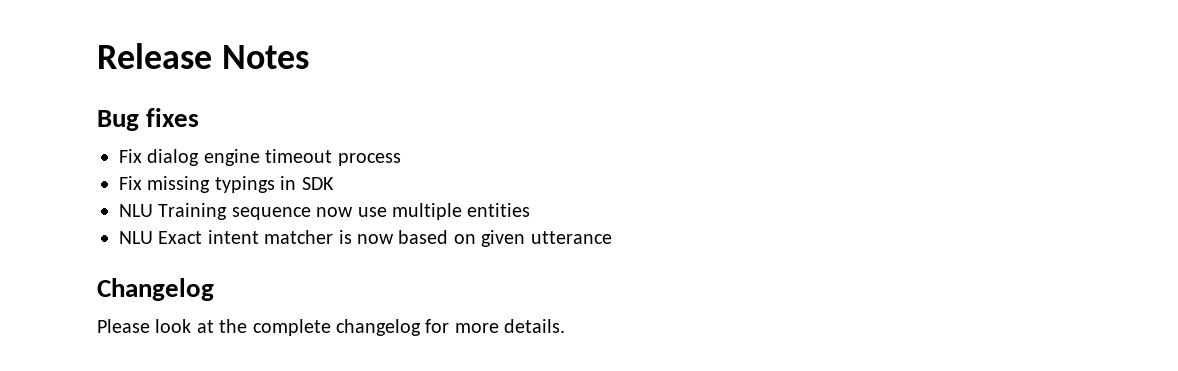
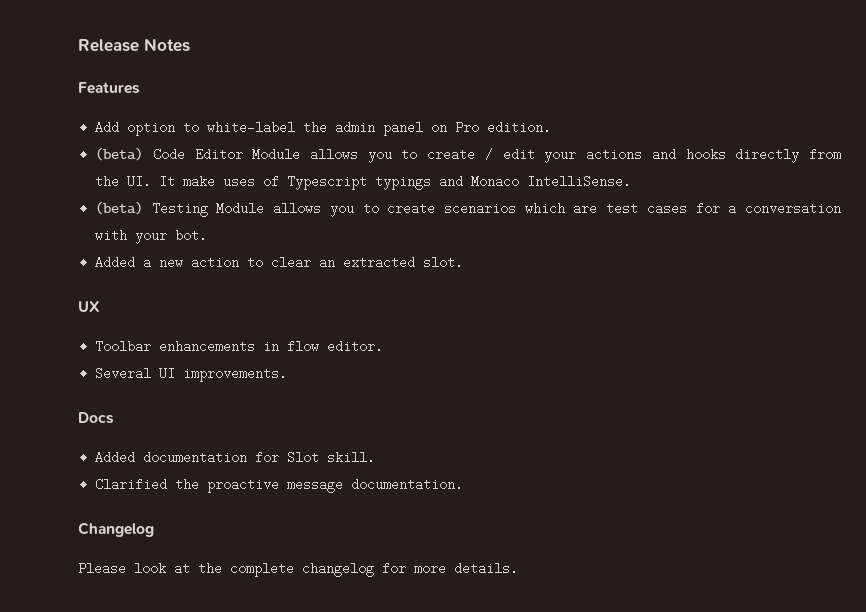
- Bug fixes
- Fix dialog engine timeout process
- Fix missing typings in SDK
- NLU Training sequence now use multiple entities
- NLU Exact intent matcher is now based on given utterance
+ Features
+ Add option to white-label the admin panel on Pro edition.
+ (beta) Code Editor Module allows you to create / edit your actions and hooks directly from the UI. It make uses of Typescript typings and Monaco IntelliSense.
+ (beta) Testing Module allows you to create scenarios which are test cases for a conversation with your bot.
+ Added a new action to clear an extracted slot.
+ UX
+ Toolbar enhancements in flow editor.
+ Several UI improvements.
+ Docs
+ Added documentation for Slot skill.
+ Clarified the proactive message documentation.

